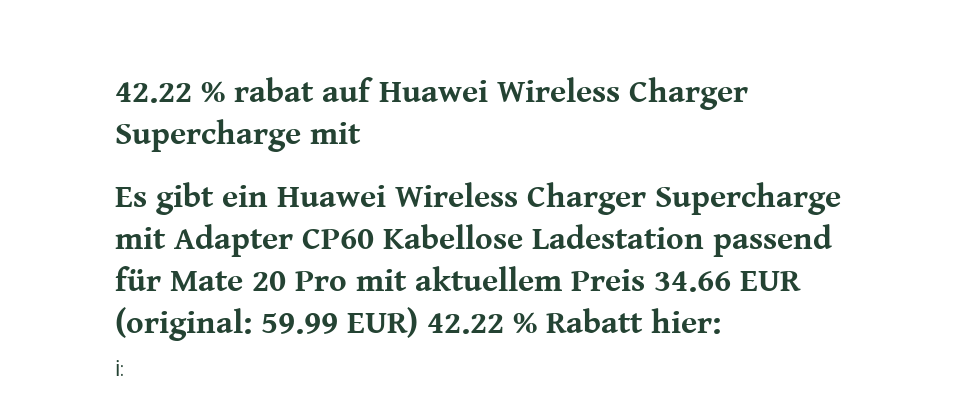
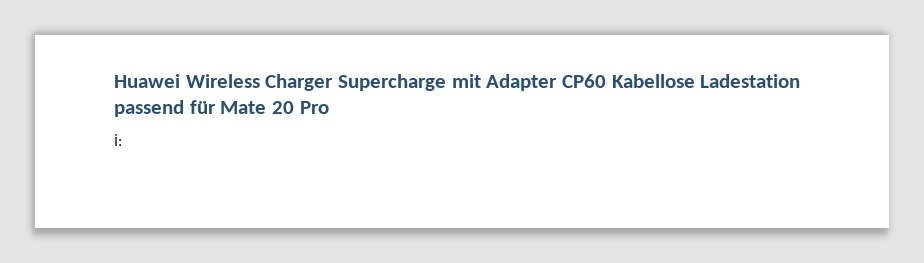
- 42.22 % rabat auf Huawei Wireless Charger Supercharge mit
- Es gibt ein Huawei Wireless Charger Supercharge mit Adapter CP60 Kabellose Ladestation passend für Mate 20 Pro mit aktuellem Preis 34.66 EUR (original: 59.99 EUR) 42.22 % Rabatt hier:
+ Huawei Wireless Charger Supercharge mit Adapter CP60 Kabellose Ladestation passend für Mate 20 Pro

